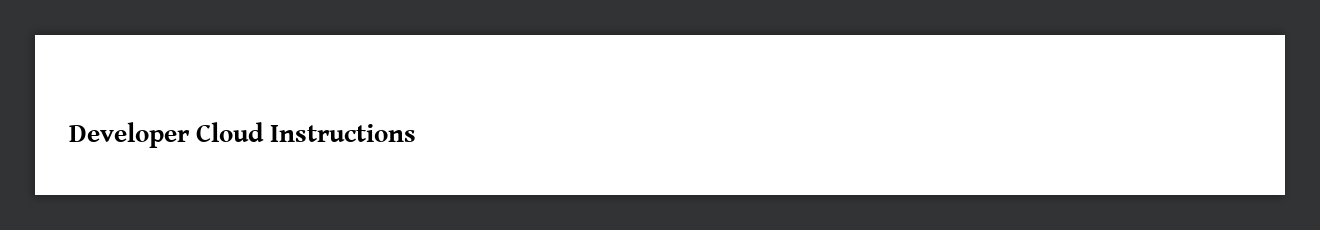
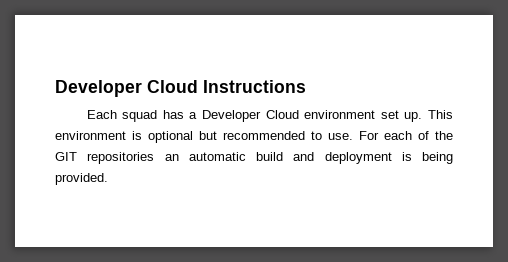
+ Each squad has a Developer Cloud environment set up. This environment is optional but recommended to use. For each of the GIT repositories an automatic build and deployment is being provided.

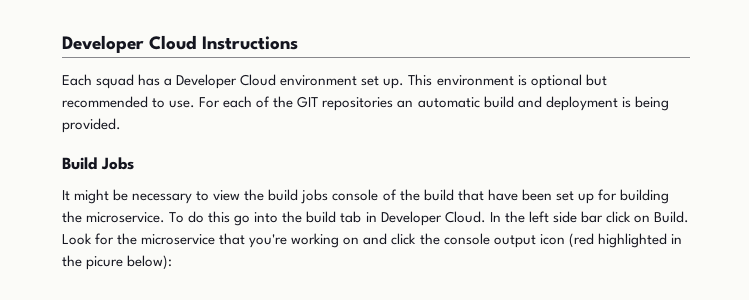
+ Build Jobs
+ It might be necessary to view the build jobs console of the build that have been set up for building the microservice. To do this go into the build tab in Developer Cloud. In the left side bar click on Build. Look for the microservice that you're working on and click the console output icon (red highlighted in the picure below):

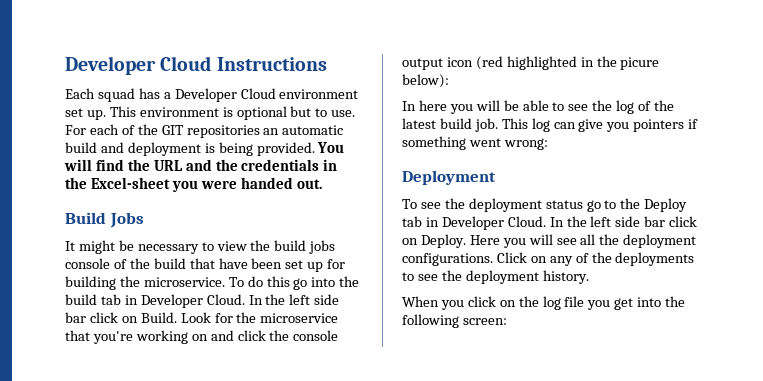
- This environment is optional but recommended to use.
+ This environment is optional but to use.
+ You will find the URL and the credentials in the Excel-sheet you were handed out.
+ In here you will be able to see the log of the latest build job. This log can give you pointers if something went wrong:
+ Deployment
+ To see the deployment status go to the Deploy tab in Developer Cloud. In the left side bar click on Deploy. Here you will see all the deployment configurations. Click on any of the deployments to see the deployment history.
+ When you click on the log file you get into the following screen:

